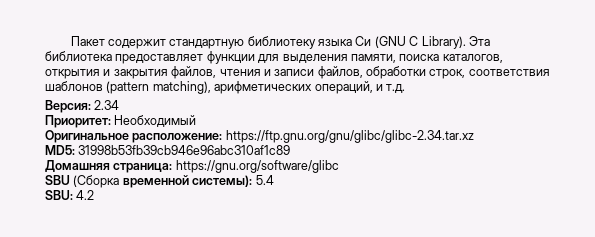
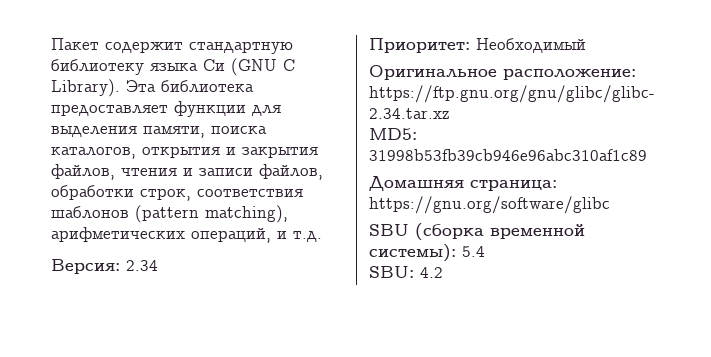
- SBU (Сборка временной системы): 5.4
+ SBU (сборка временной системы): 5.4

